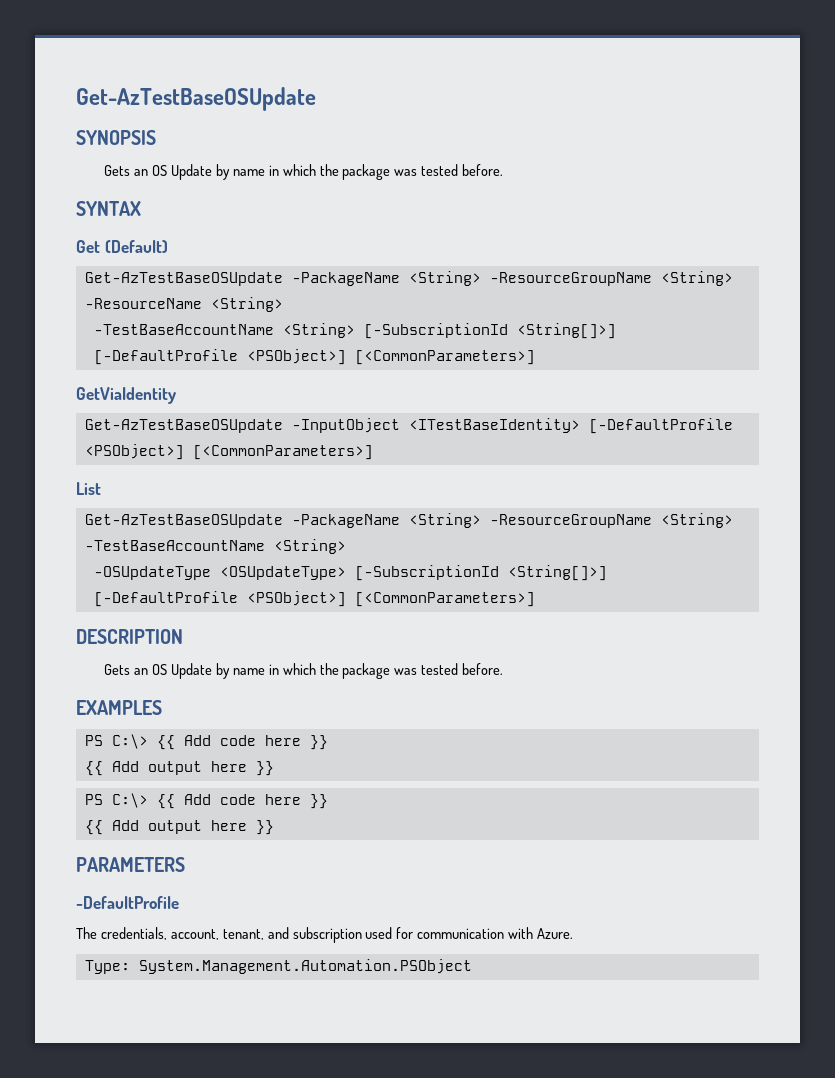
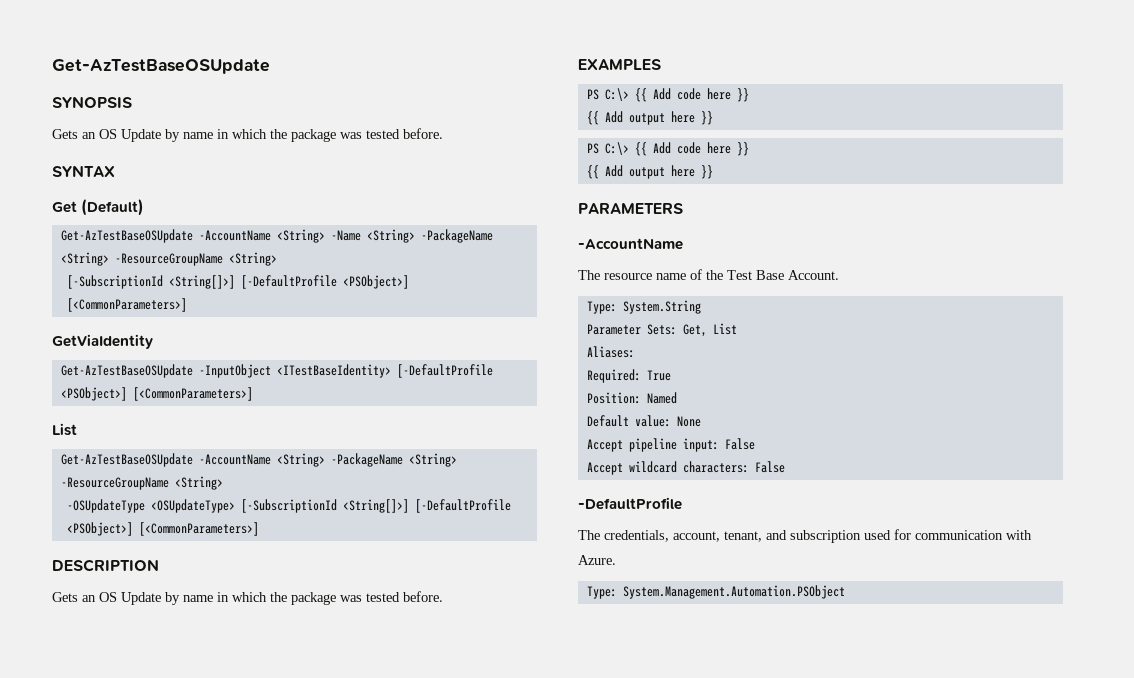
- Get-AzTestBaseOSUpdate -PackageName <String> -ResourceGroupName <String> -ResourceName <String>
- -TestBaseAccountName <String> [-SubscriptionId <String[]>] [-DefaultProfile <PSObject>] [<CommonParameters>]
+ Get-AzTestBaseOSUpdate -AccountName <String> -Name <String> -PackageName <String> -ResourceGroupName <String>
+ [-SubscriptionId <String[]>] [-DefaultProfile <PSObject>] [<CommonParameters>]
- Get-AzTestBaseOSUpdate -PackageName <String> -ResourceGroupName <String> -TestBaseAccountName <String>
+ Get-AzTestBaseOSUpdate -AccountName <String> -PackageName <String> -ResourceGroupName <String>
  PARAMETERS
+ -AccountName
+ The resource name of the Test Base Account.
+ Type: System.String
+ Parameter Sets: Get, List
+ Aliases:
+ Required: True
+ Position: Named
+ Default value: None
+ Accept pipeline input: False
+ Accept wildcard characters: False

